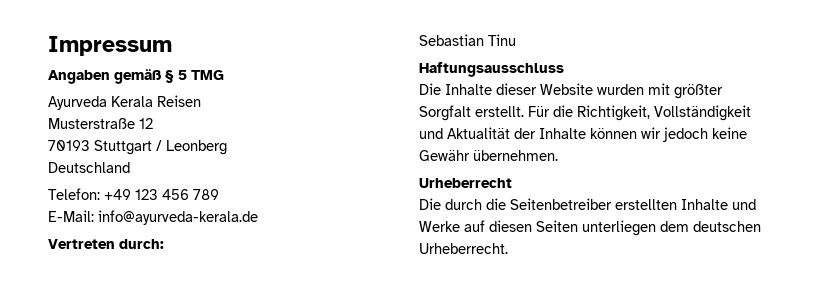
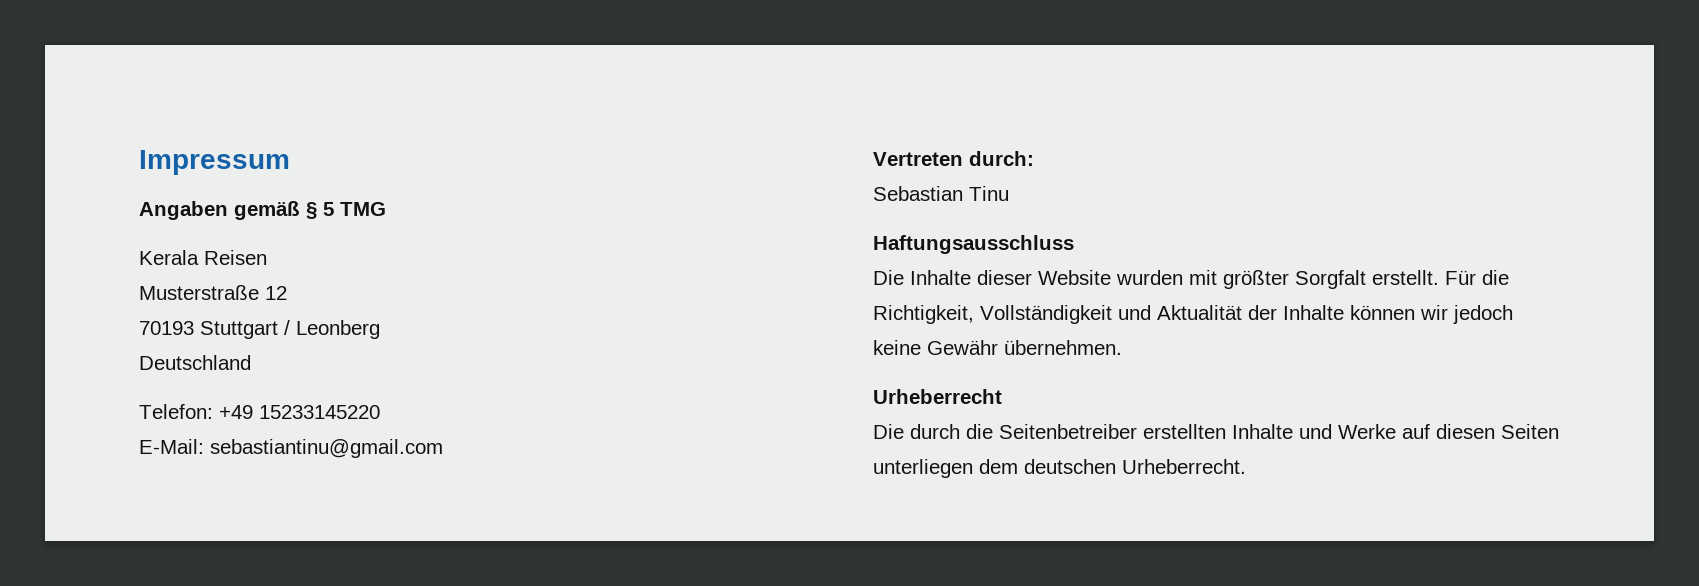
- Ayurveda Kerala Reisen
+ Kerala Reisen
- Telefon: +49 123 456 789
+ Telefon: +49 15233145220
- E-Mail: info@ayurveda-kerala.de
+ E-Mail: sebastiantinu@gmail.com

